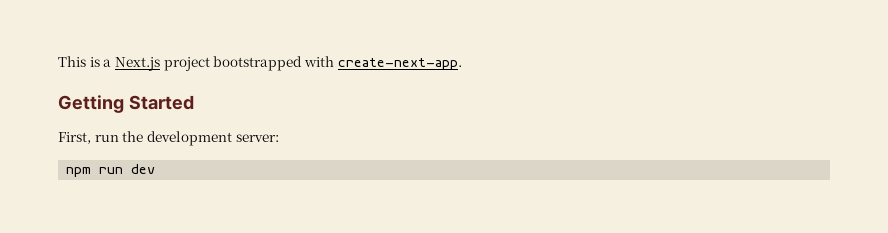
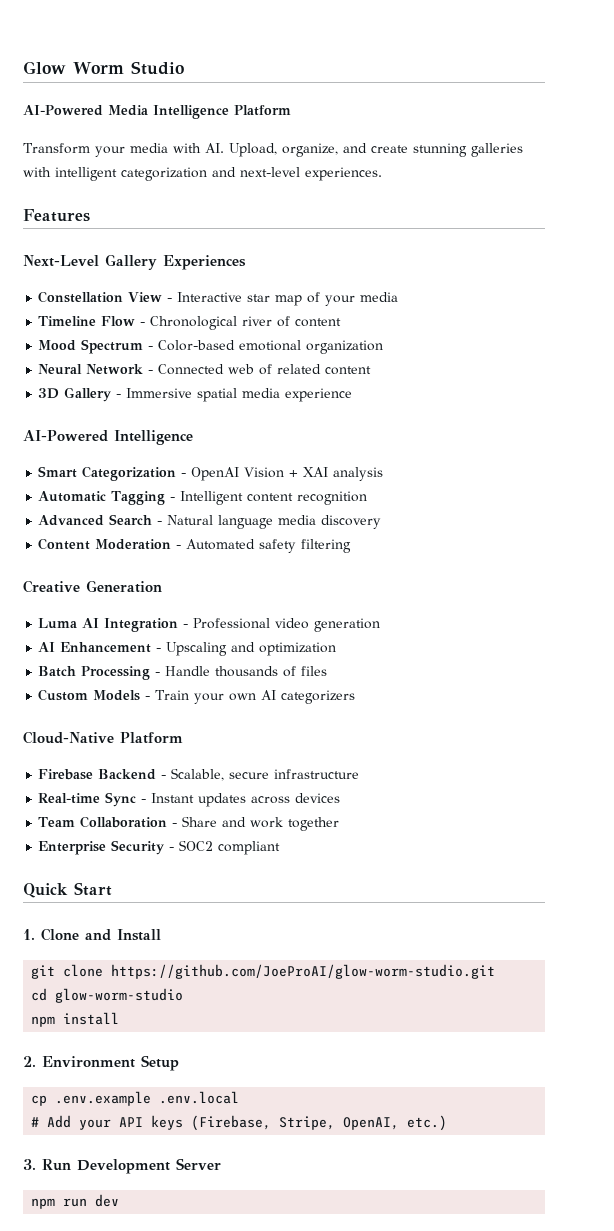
- This is a Next.js project bootstrapped with create-next-app.
- Getting Started
- First, run the development server:
+ Glow Worm Studio
+ AI-Powered Media Intelligence Platform
+ Transform your media with AI. Upload, organize, and create stunning galleries with intelligent categorization and next-level experiences.
+ Features
+ Next-Level Gallery Experiences
+ Constellation View - Interactive star map of your media
+ Timeline Flow - Chronological river of content
+ Mood Spectrum - Color-based emotional organization
+ Neural Network - Connected web of related content
+ 3D Gallery - Immersive spatial media experience
+ AI-Powered Intelligence
+ Smart Categorization - OpenAI Vision + XAI analysis
+ Automatic Tagging - Intelligent content recognition
+ Advanced Search - Natural language media discovery
+ Content Moderation - Automated safety filtering
+ Creative Generation
+ Luma AI Integration - Professional video generation
+ AI Enhancement - Upscaling and optimization
+ Batch Processing - Handle thousands of files
+ Custom Models - Train your own AI categorizers
+ Cloud-Native Platform
+ Firebase Backend - Scalable, secure infrastructure
+ Real-time Sync - Instant updates across devices
+ Team Collaboration - Share and work together
+ Enterprise Security - SOC2 compliant
+ Quick Start
+ 1. Clone and Install
+ git clone https://github.com/JoeProAI/glow-worm-studio.git
+ cd glow-worm-studio
+ npm install
+ 2. Environment Setup
+ cp .env.example .env.local
+ # Add your API keys (Firebase, Stripe, OpenAI, etc.)
+ 3. Run Development Server

